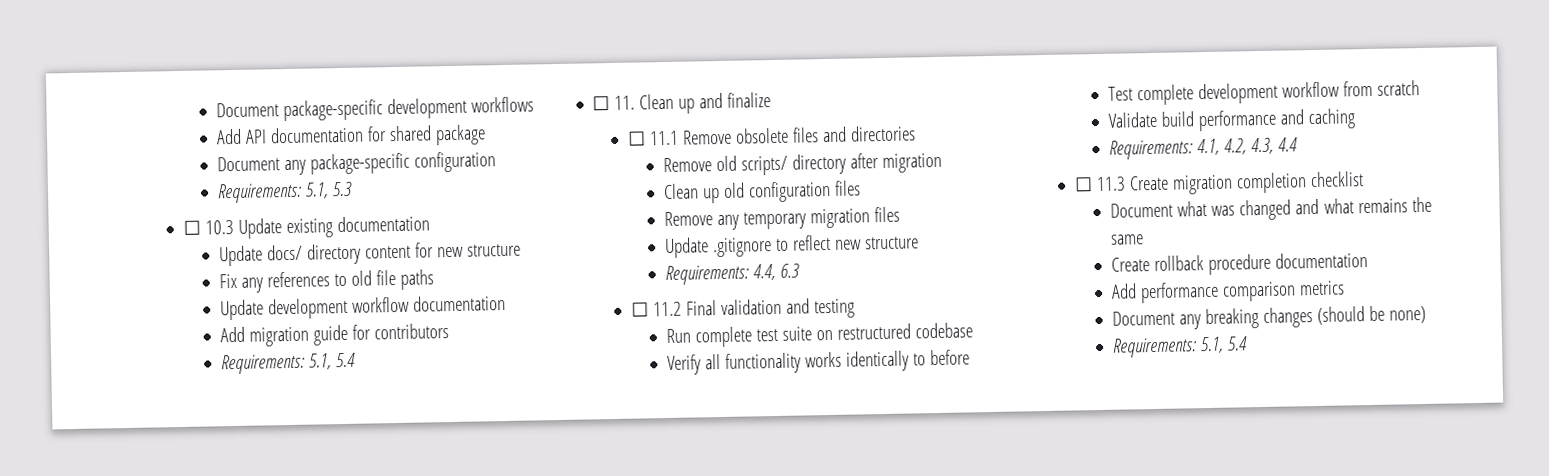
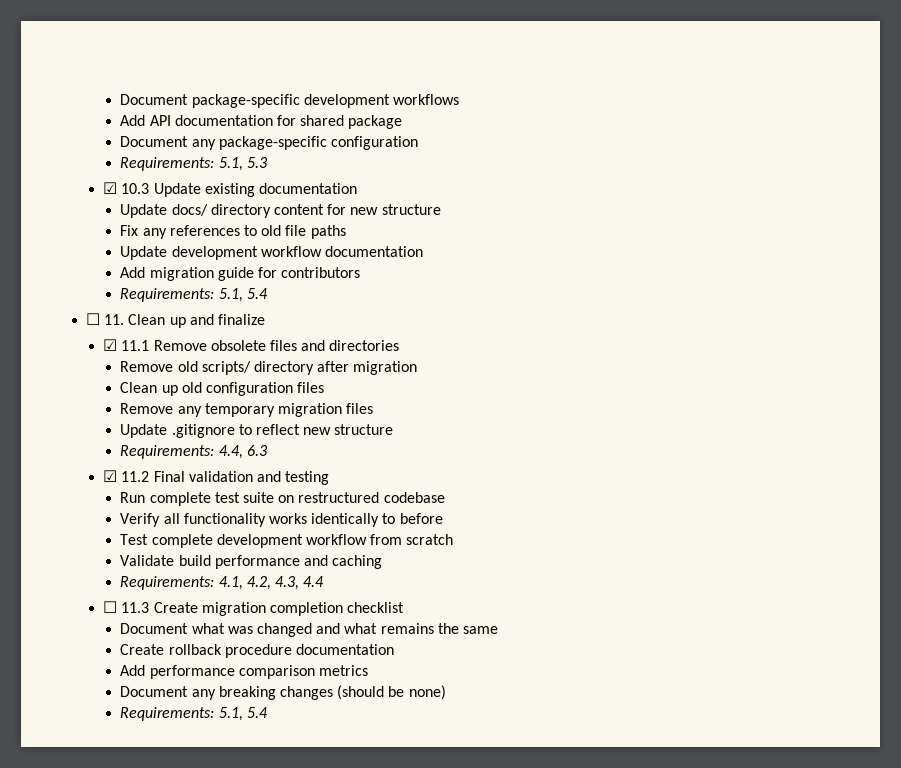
- ☐ 10.3 Update existing documentation
+ ☑ 10.3 Update existing documentation
- ☐ 11.1 Remove obsolete files and directories
+ ☑ 11.1 Remove obsolete files and directories
- ☐ 11.2 Final validation and testing
+ ☑ 11.2 Final validation and testing

